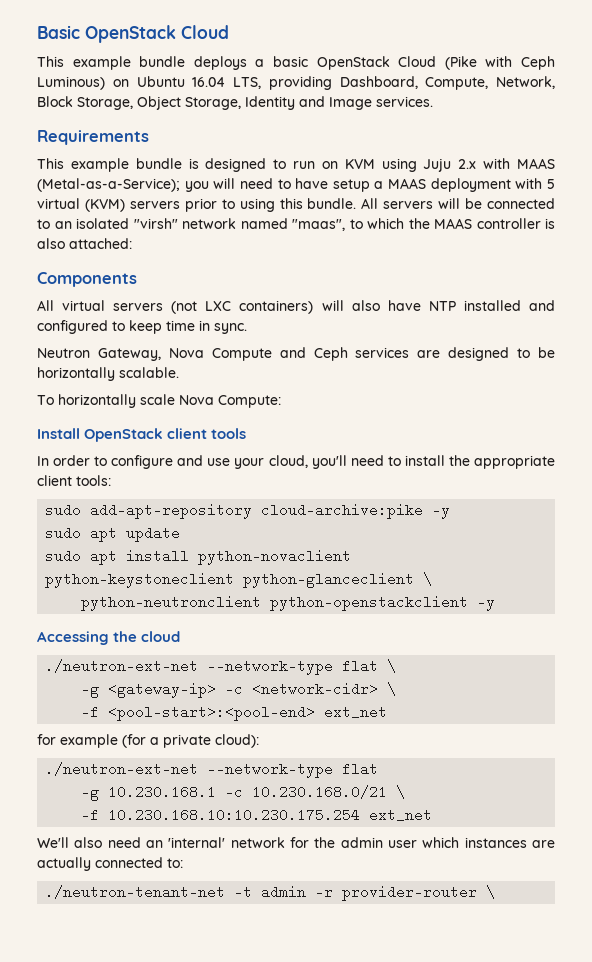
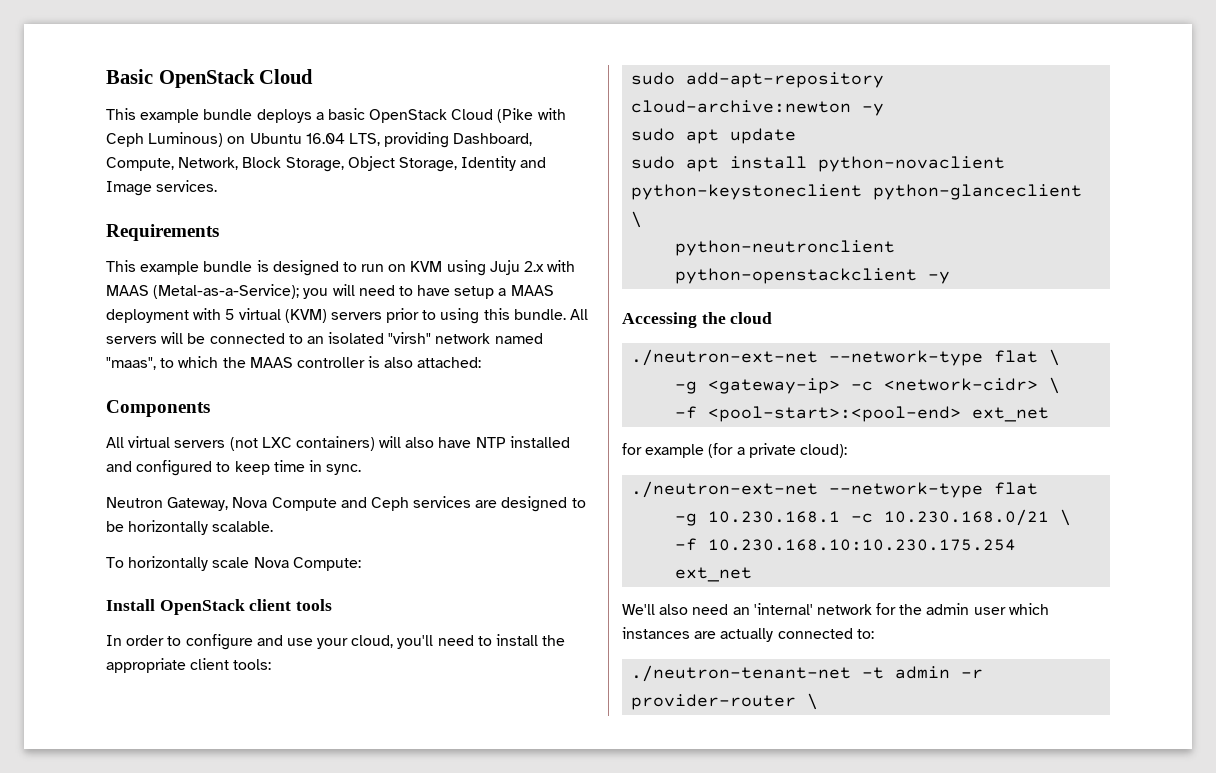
- sudo add-apt-repository cloud-archive:pike -y
+ sudo add-apt-repository cloud-archive:newton -y

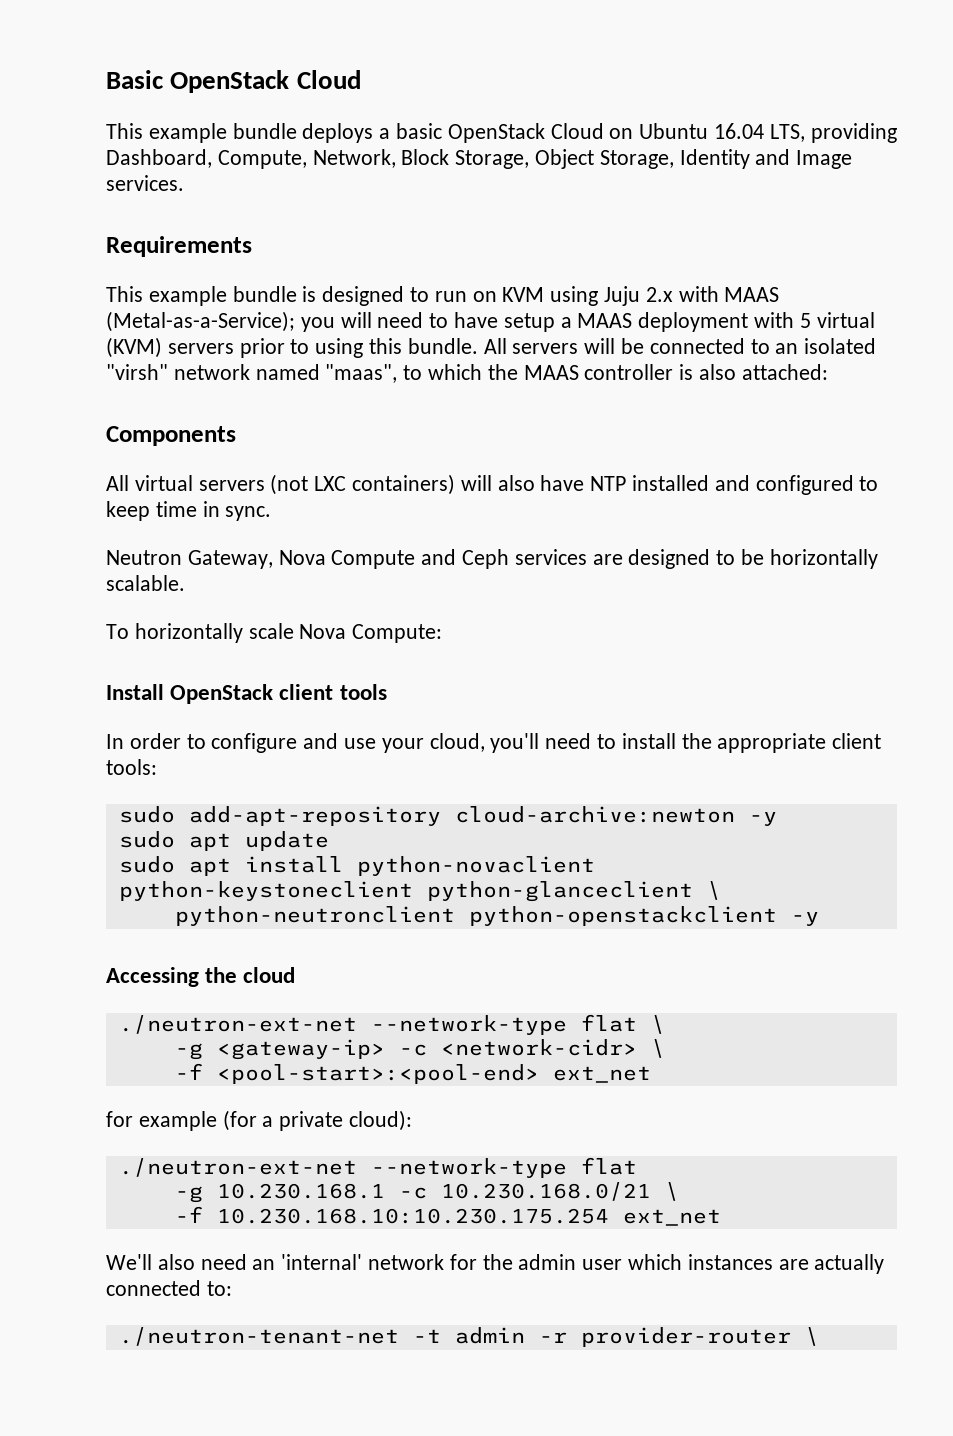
- This example bundle deploys a basic OpenStack Cloud (Pike with Ceph Luminous) on Ubuntu 16.04 LTS, providing Dashboard, Compute, Network, Block Storage, Object Storage, Identity and Image services.
+ This example bundle deploys a basic OpenStack Cloud on Ubuntu 16.04 LTS, providing Dashboard, Compute, Network, Block Storage, Object Storage, Identity and Image services.

